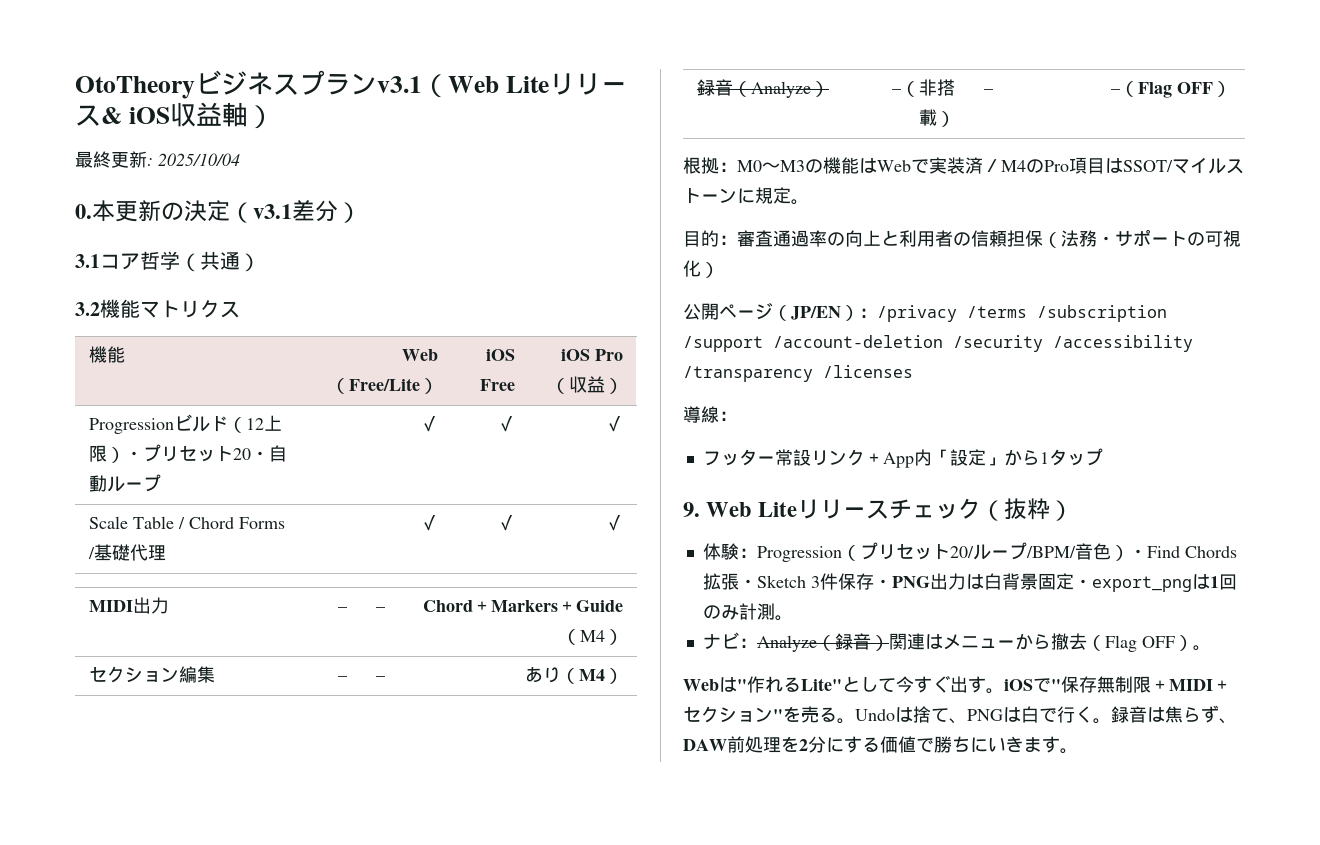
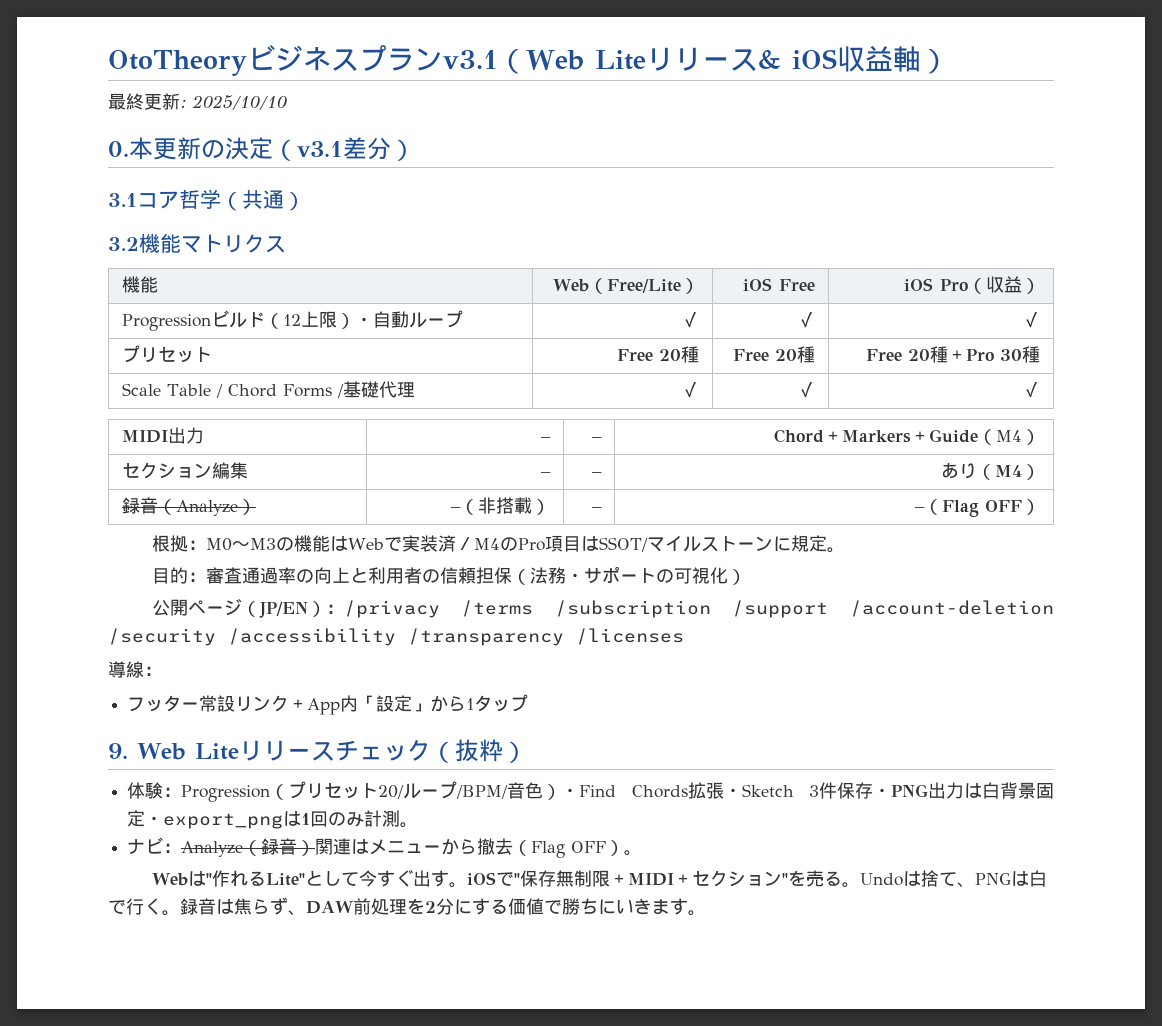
- 最終更新: 2025/10/04
+ 最終更新: 2025/10/10
- Progressionビルド（12上限）・プリセット20・自動ループ | ✓ | ✓ | ✓
+ Progressionビルド（12上限）・自動ループ | ✓ | ✓ | ✓
+ プリセット | Free 20種 | Free 20種 | Free 20種＋Pro 30種

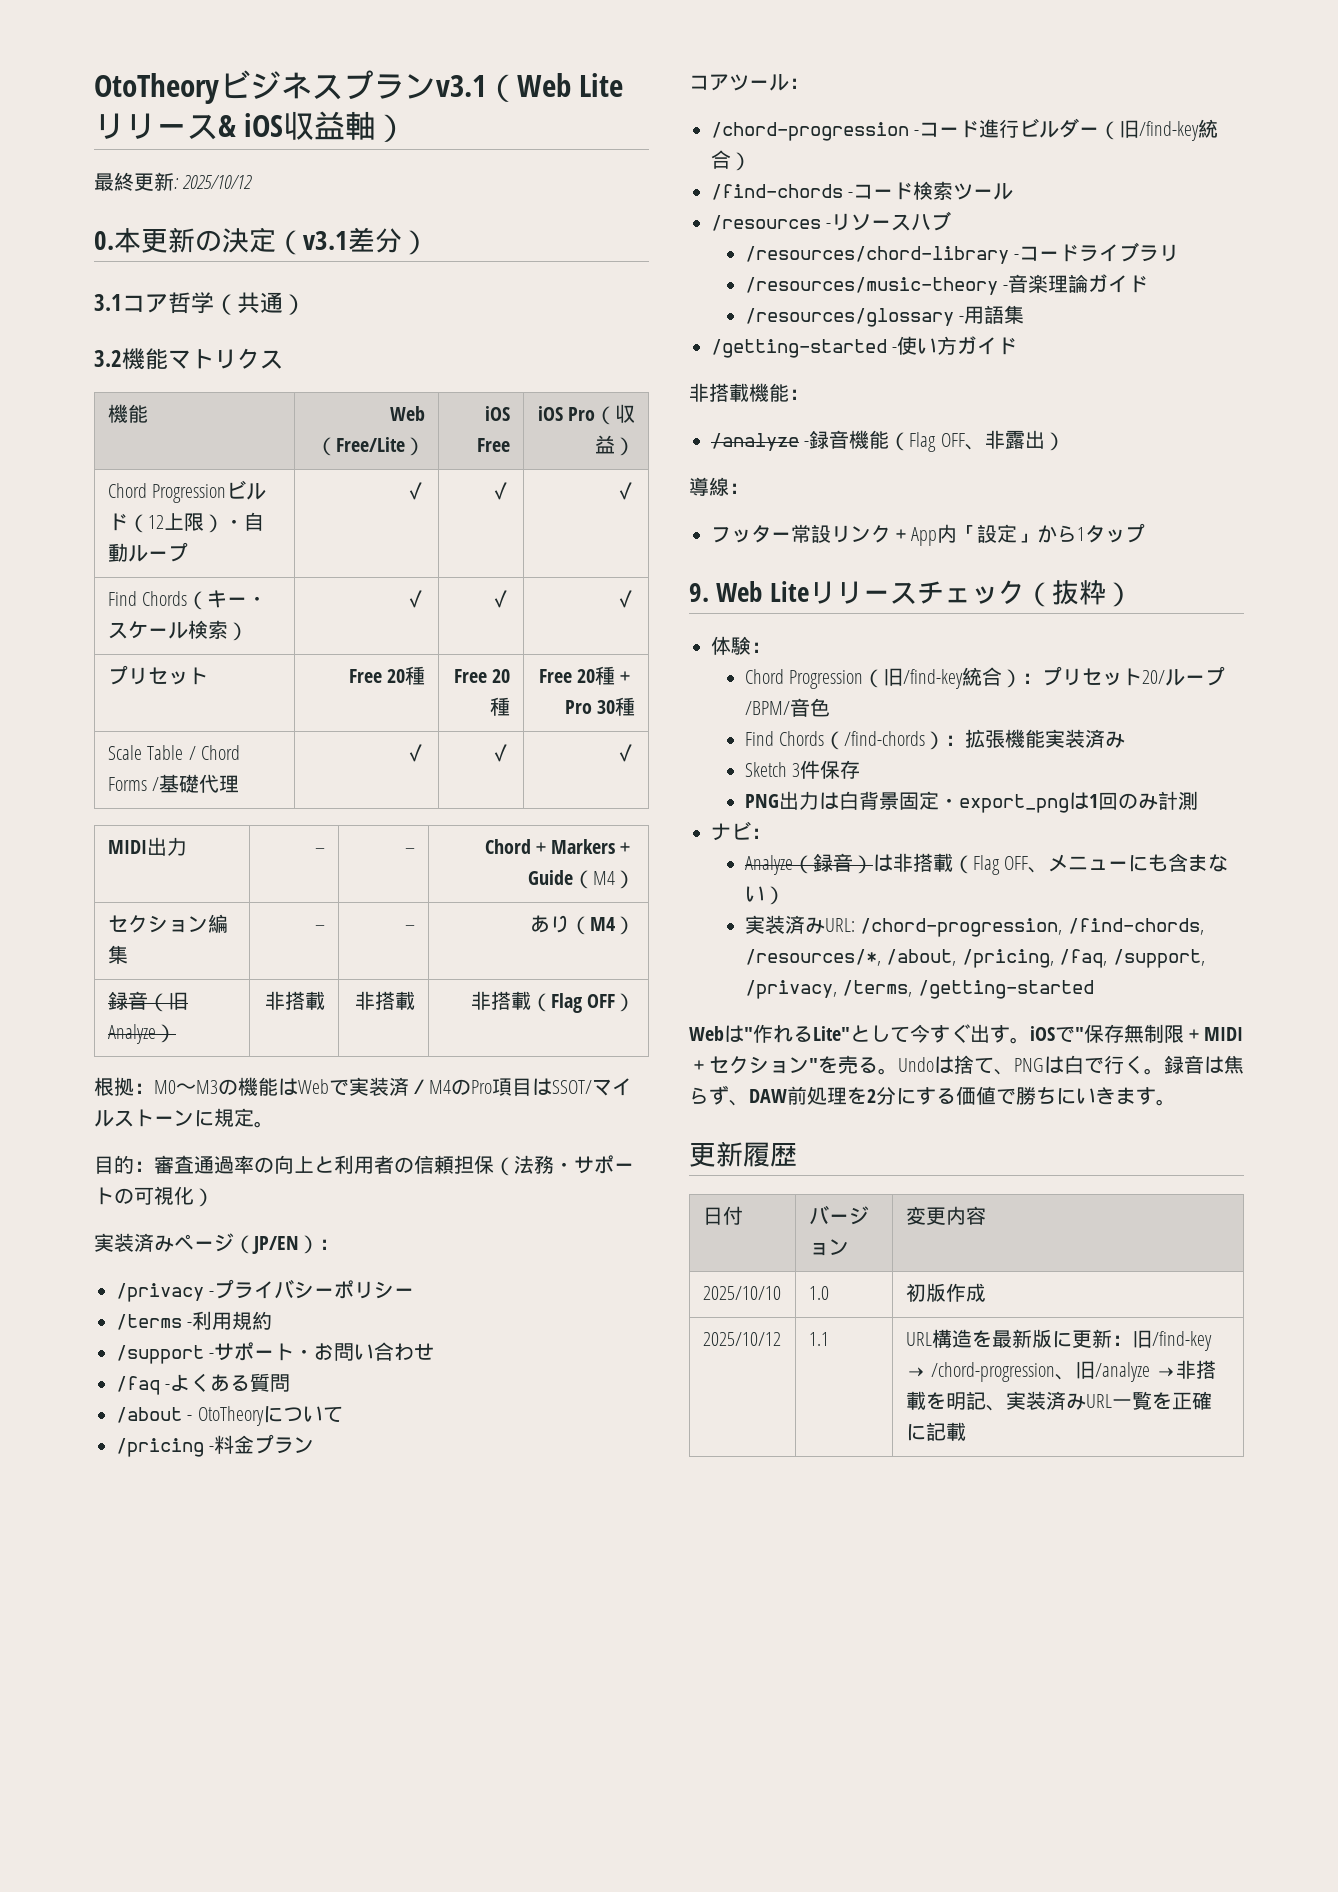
- 最終更新: 2025/10/10
+ 最終更新: 2025/10/12
- Progressionビルド（12上限）・自動ループ | ✓ | ✓ | ✓
+ Chord Progressionビルド（12上限）・自動ループ | ✓ | ✓ | ✓
+ Find Chords（キー・スケール検索） | ✓ | ✓ | ✓
- 録音（Analyze） | –（非搭載） | – | –（Flag OFF）
+ 録音（旧Analyze） | 非搭載 | 非搭載 | 非搭載（Flag OFF）
- 公開ページ（JP/EN）：/privacy /terms /subscription /support /account-deletion /security /accessibility /transparency /licenses
+ 実装済みページ（JP/EN）：
+ /privacy -プライバシーポリシー
+ /terms -利用規約
+ /support -サポート・お問い合わせ
+ /faq -よくある質問
+ /about - OtoTheoryについて
+ /pricing -料金プラン
+ コアツール：
+ /chord-progression -コード進行ビルダー（旧/find-key統合）
+ /find-chords -コード検索ツール
+ /resources -リソースハブ
+ /resources/chord-library -コードライブラリ
+ /resources/music-theory -音楽理論ガイド
+ /resources/glossary -用語集
+ /getting-started -使い方ガイド
+ 非搭載機能：
+ /analyze -録音機能（Flag OFF、非露出）
- 体験：Progression（プリセット20/ループ/BPM/音色）・Find Chords拡張・Sketch 3件保存・PNG出力は白背景固定・export_pngは1回のみ計測。
+ 体験：
+ Chord Progression（旧/find-key統合）：プリセット20/ループ/BPM/音色
+ Find Chords（/find-chords）：拡張機能実装済み
+ Sketch 3件保存
+ PNG出力は白背景固定・export_pngは1回のみ計測
- ナビ：Analyze（録音）関連はメニューから撤去（Flag OFF）。
+ ナビ：
+ Analyze（録音）は非搭載（Flag OFF、メニューにも含まない）
+ 実装済みURL: /chord-progression, /find-chords, /resources/*, /about, /pricing, /faq, /support, /privacy, /terms, /getting-started
+ 更新履歴
+ 日付 | バージョン | 変更内容
+ 2025/10/10 | 1.0 | 初版作成
+ 2025/10/12 | 1.1 | URL構造を最新版に更新：旧/find-key → /chord-progression、旧/analyze →非搭載を明記、実装済みURL一覧を正確に記載

